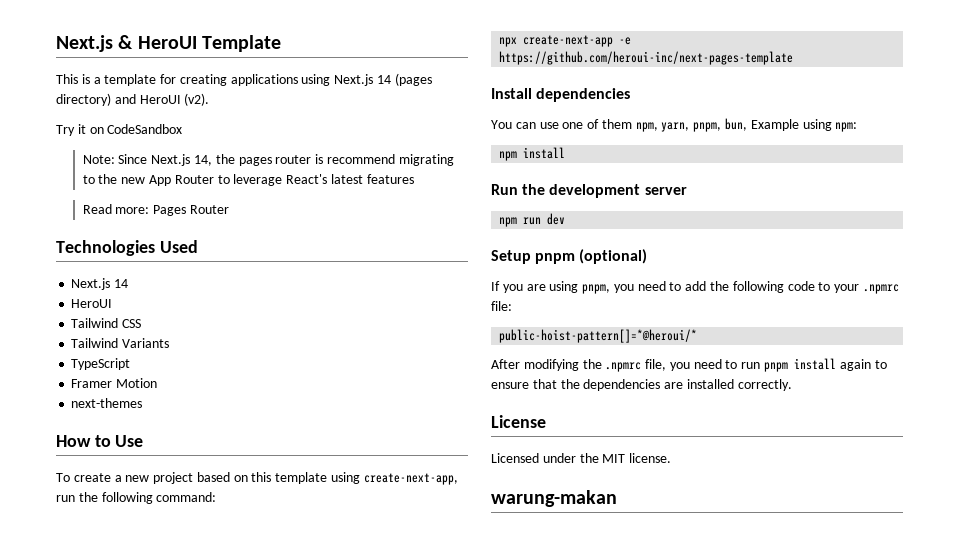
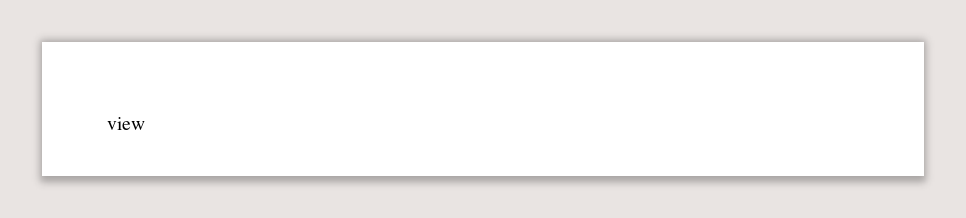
- Next.js & HeroUI Template
- This is a template for creating applications using Next.js 14 (pages directory) and HeroUI (v2).
- Try it on CodeSandbox
- Note: Since Next.js 14, the pages router is recommend migrating to the new App Router to leverage React's latest features
- Read more: Pages Router
- Technologies Used
- Next.js 14
- HeroUI
- Tailwind CSS
- Tailwind Variants
- TypeScript
- Framer Motion
- next-themes
- How to Use
- To create a new project based on this template using create-next-app, run the following command:
- npx create-next-app -e https://github.com/heroui-inc/next-pages-template
- Install dependencies
- You can use one of them npm, yarn, pnpm, bun, Example using npm:
- npm install
- Run the development server
- npm run dev
- Setup pnpm (optional)
- If you are using pnpm, you need to add the following code to your .npmrc file:
- public-hoist-pattern[]=*@heroui/*
- After modifying the .npmrc file, you need to run pnpm install again to ensure that the dependencies are installed correctly.
- License
- Licensed under the MIT license.
- warung-makan
+ view

